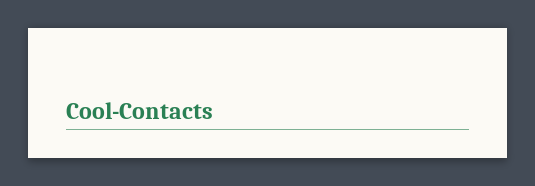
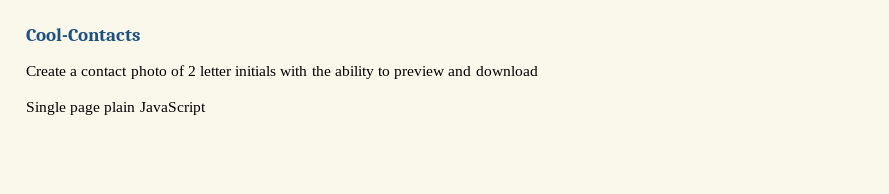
+ Create a contact photo of 2 letter initials with the ability to preview and download
+ Single page plain JavaScript

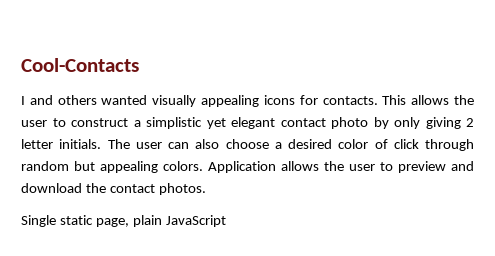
- Create a contact photo of 2 letter initials with the ability to preview and download
+ I and others wanted visually appealing icons for contacts. This allows the user to construct a simplistic yet elegant contact photo by only giving 2 letter initials. The user can also choose a desired color of click through random but appealing colors. Application allows the user to preview and download the contact photos.
- Single page plain JavaScript
+ Single static page, plain JavaScript

